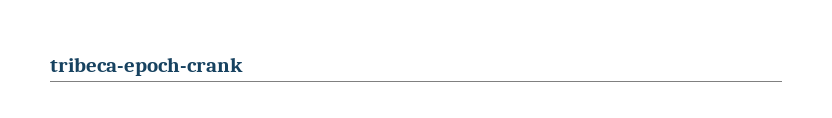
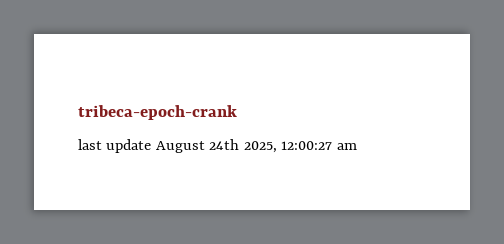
+ last update August 24th 2025, 12:00:27 am

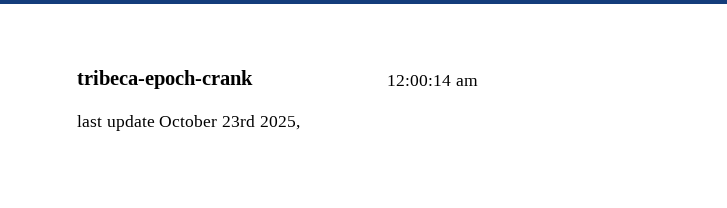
- last update August 24th 2025, 12:00:27 am
+ last update October 23rd 2025, 12:00:14 am

